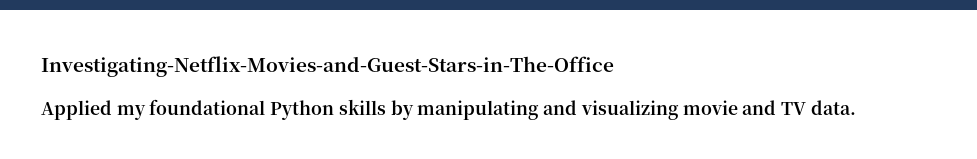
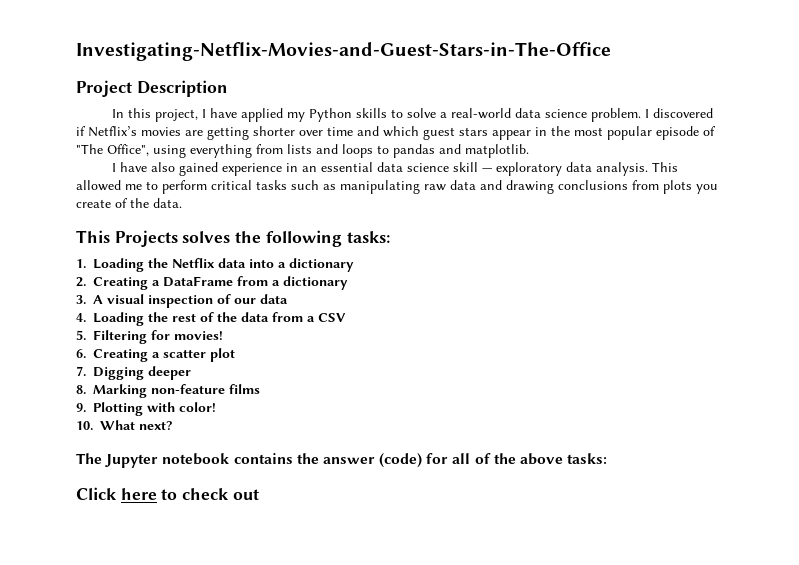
- Applied my foundational Python skills by manipulating and visualizing movie and TV data.
+ Project Description
+ In this project, I have applied my Python skills to solve a real-world data science problem. I discovered if Netflix’s movies are getting shorter over time and which guest stars appear in the most popular episode of "The Office", using everything from lists and loops to pandas and matplotlib.
+ I have also gained experience in an essential data science skill — exploratory data analysis. This allowed me to perform critical tasks such as manipulating raw data and drawing conclusions from plots you create of the data.
+ This Projects solves the following tasks:
+ 1. Loading the Netflix data into a dictionary
+ 2. Creating a DataFrame from a dictionary
+ 3. A visual inspection of our data
+ 4. Loading the rest of the data from a CSV
+ 5. Filtering for movies!
+ 6. Creating a scatter plot
+ 7. Digging deeper
+ 8. Marking non-feature films
+ 9. Plotting with color!
+ 10. What next?
+ The Jupyter notebook contains the answer (code) for all of the above tasks:
+ Click here to check out

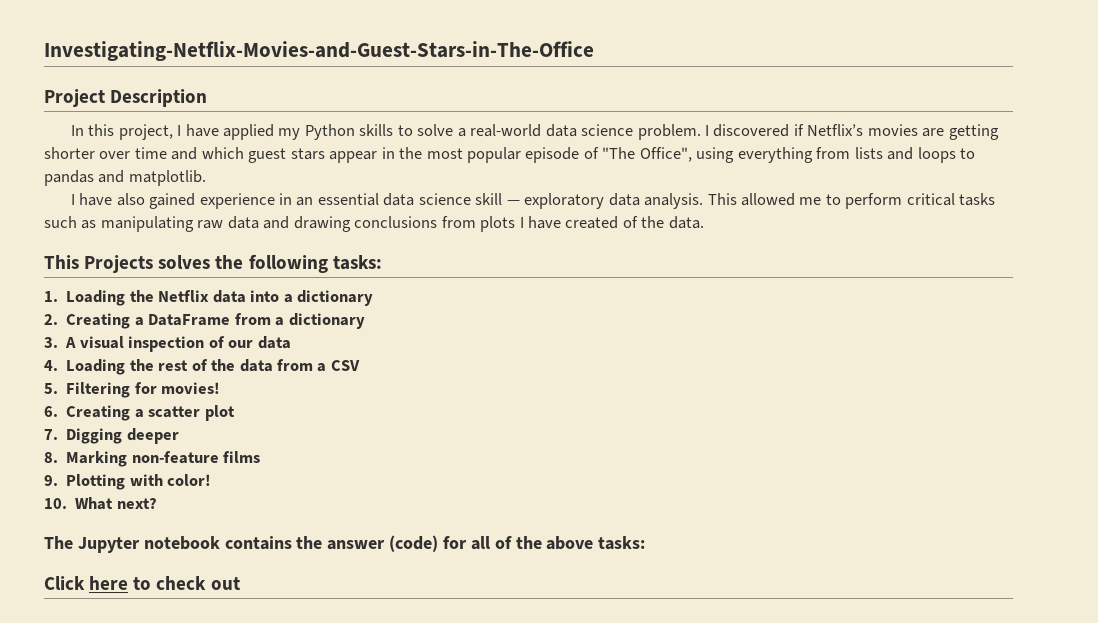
- This allowed me to perform critical tasks such as manipulating raw data and drawing conclusions from plots you create of the data.
+ This allowed me to perform critical tasks such as manipulating raw data and drawing conclusions from plots I have created of the data.

